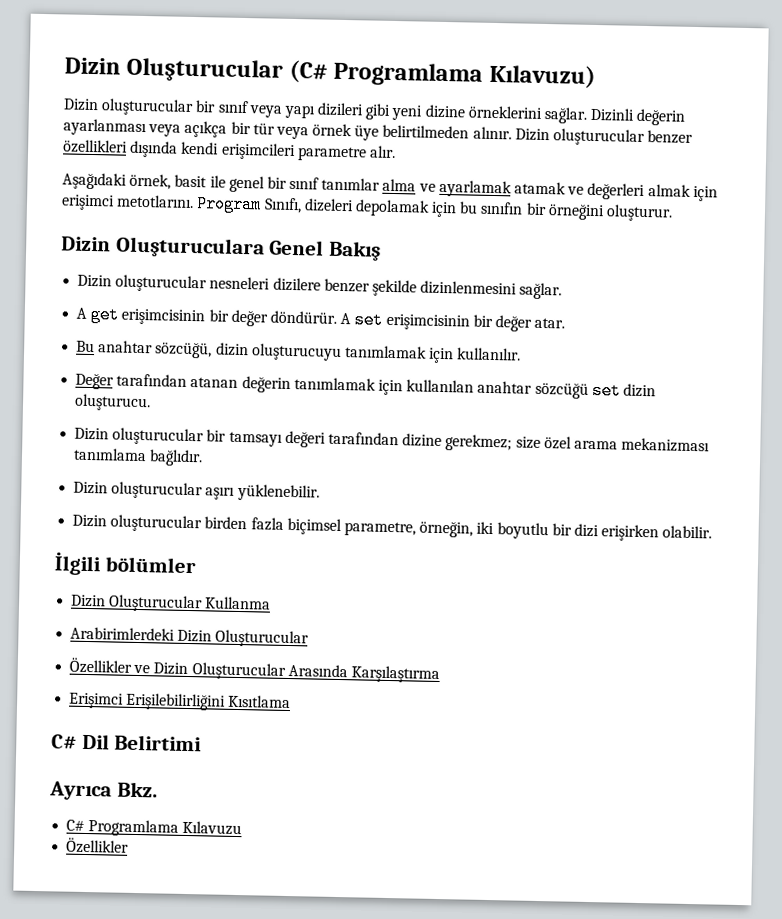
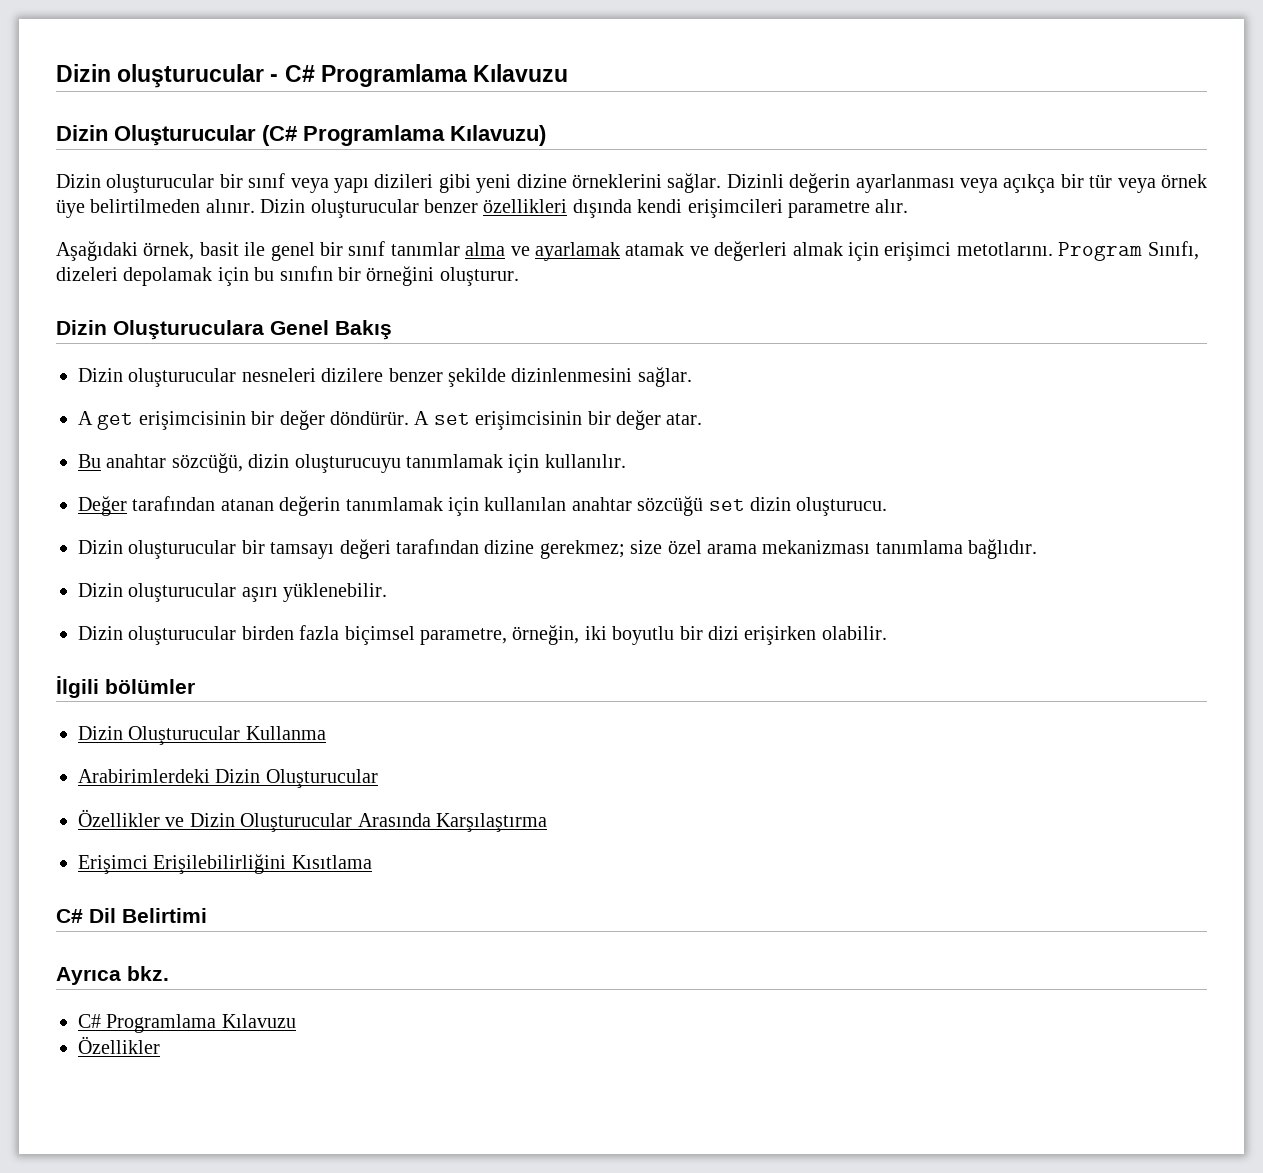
+ Dizin oluşturucular - C# Programlama Kılavuzu
- Ayrıca Bkz.
+ Ayrıca bkz.

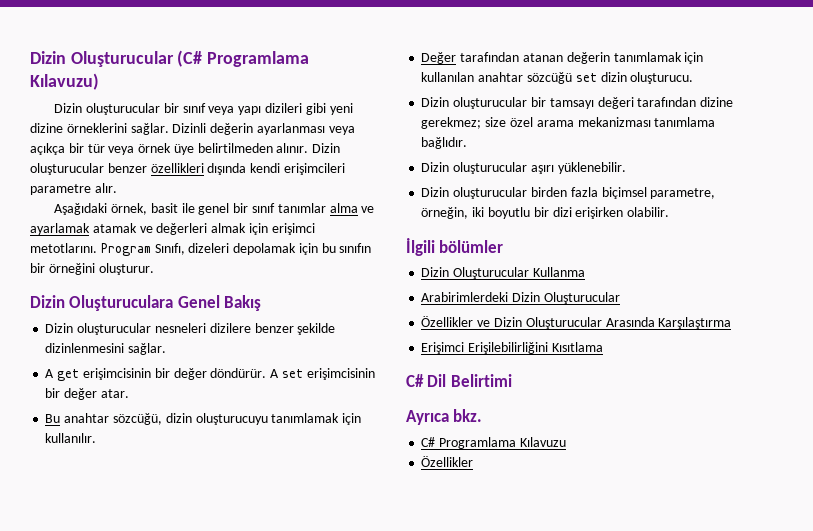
- Dizin oluşturucular - C# Programlama Kılavuzu

